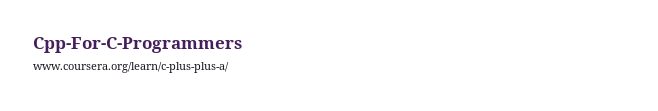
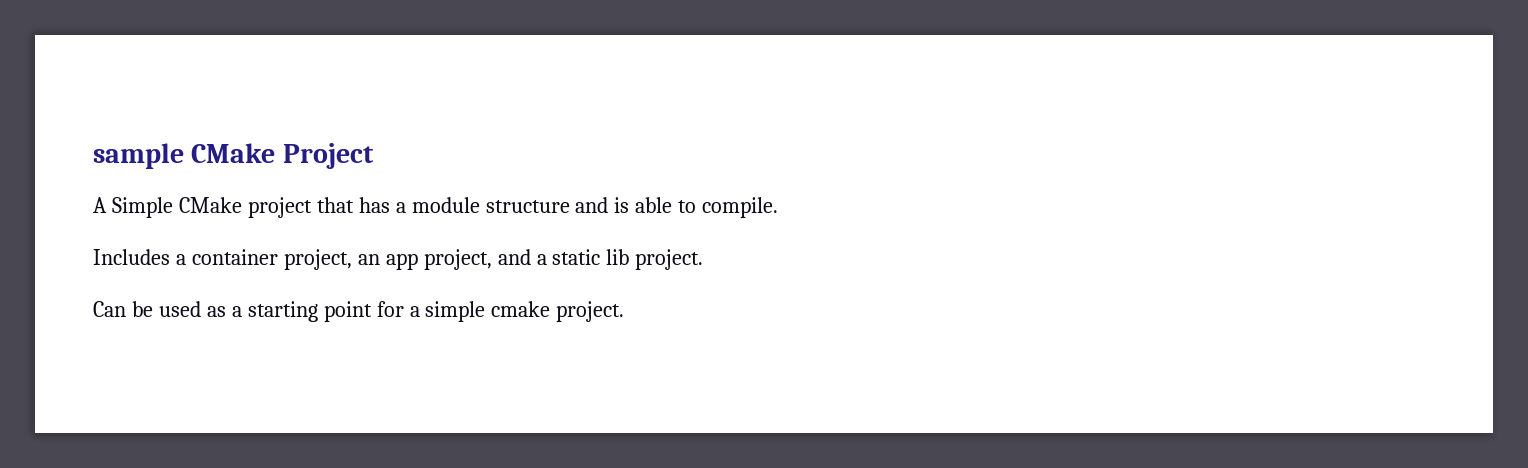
- Cpp-For-C-Programmers
- www.coursera.org/learn/c-plus-plus-a/
+ sample CMake Project
+ A Simple CMake project that has a module structure and is able to compile.
+ Includes a container project, an app project, and a static lib project.
+ Can be used as a starting point for a simple cmake project.

